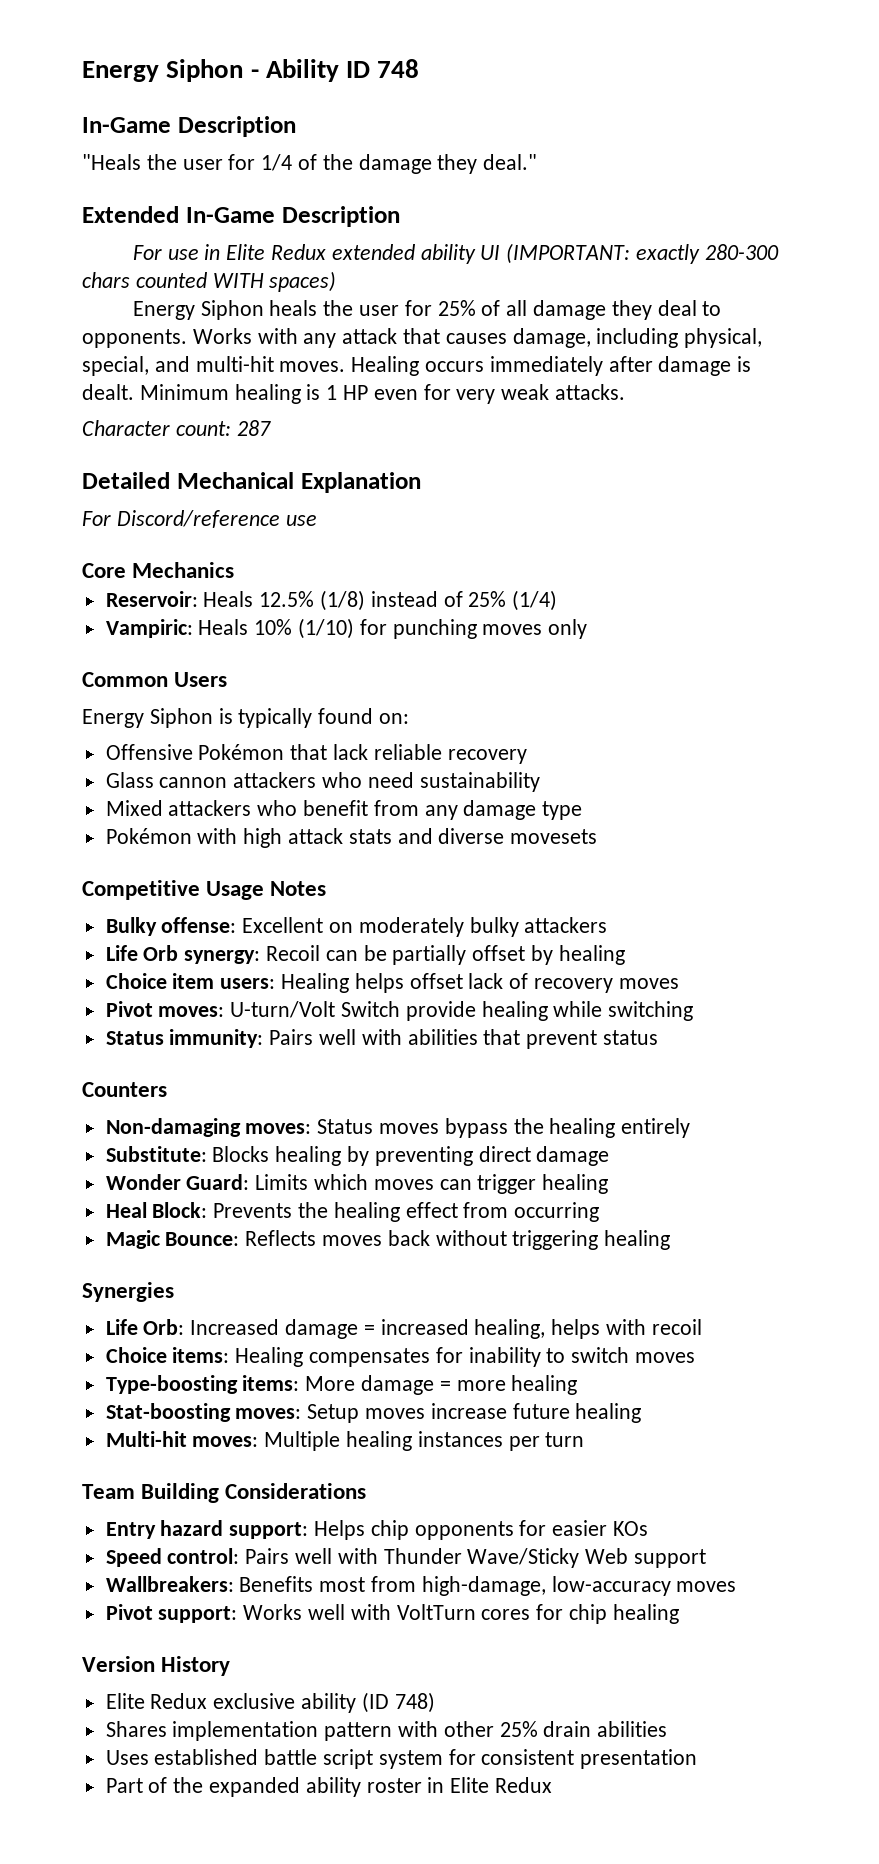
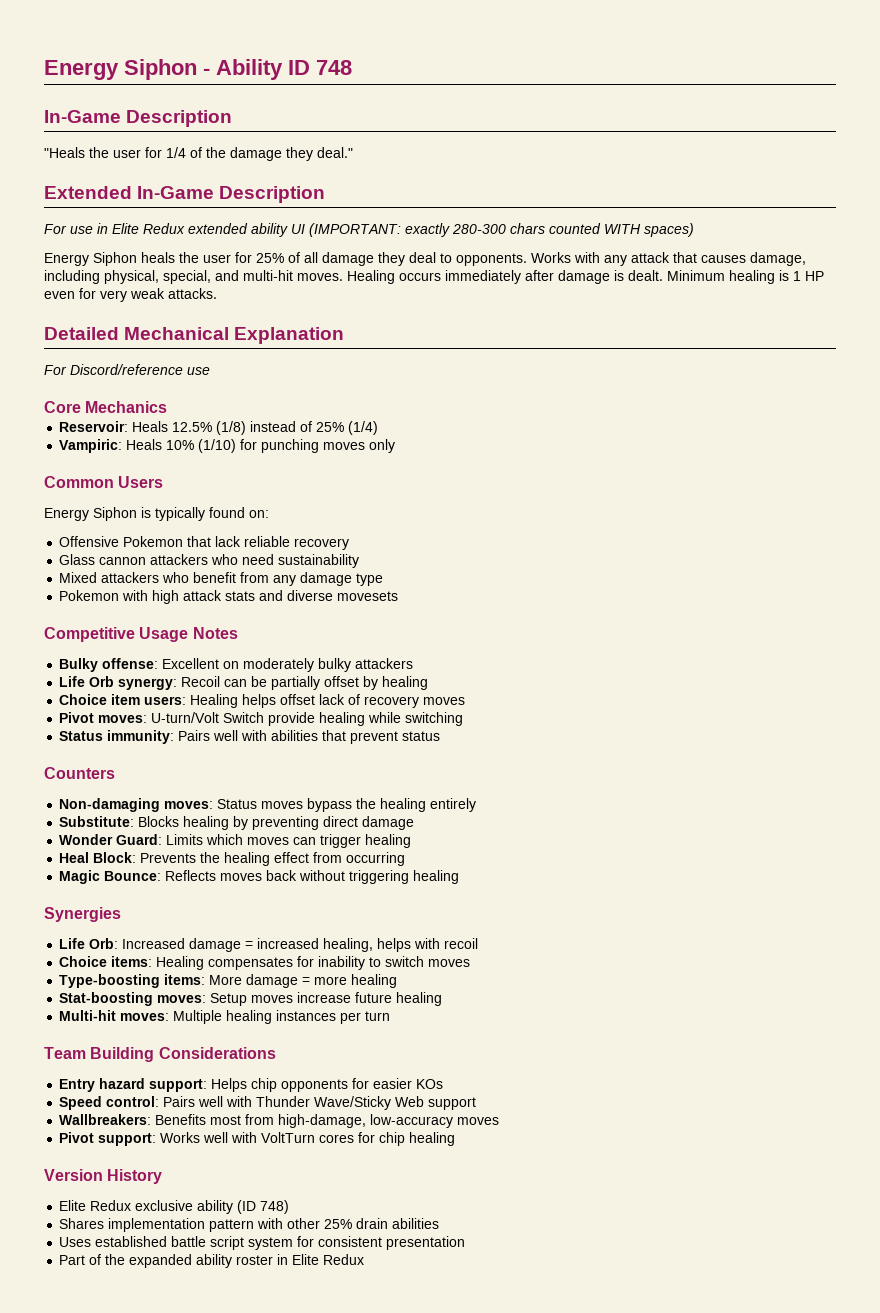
- Character count: 287
- Offensive Pokémon that lack reliable recovery
+ Offensive Pokemon that lack reliable recovery
- Pokémon with high attack stats and diverse movesets
+ Pokemon with high attack stats and diverse movesets

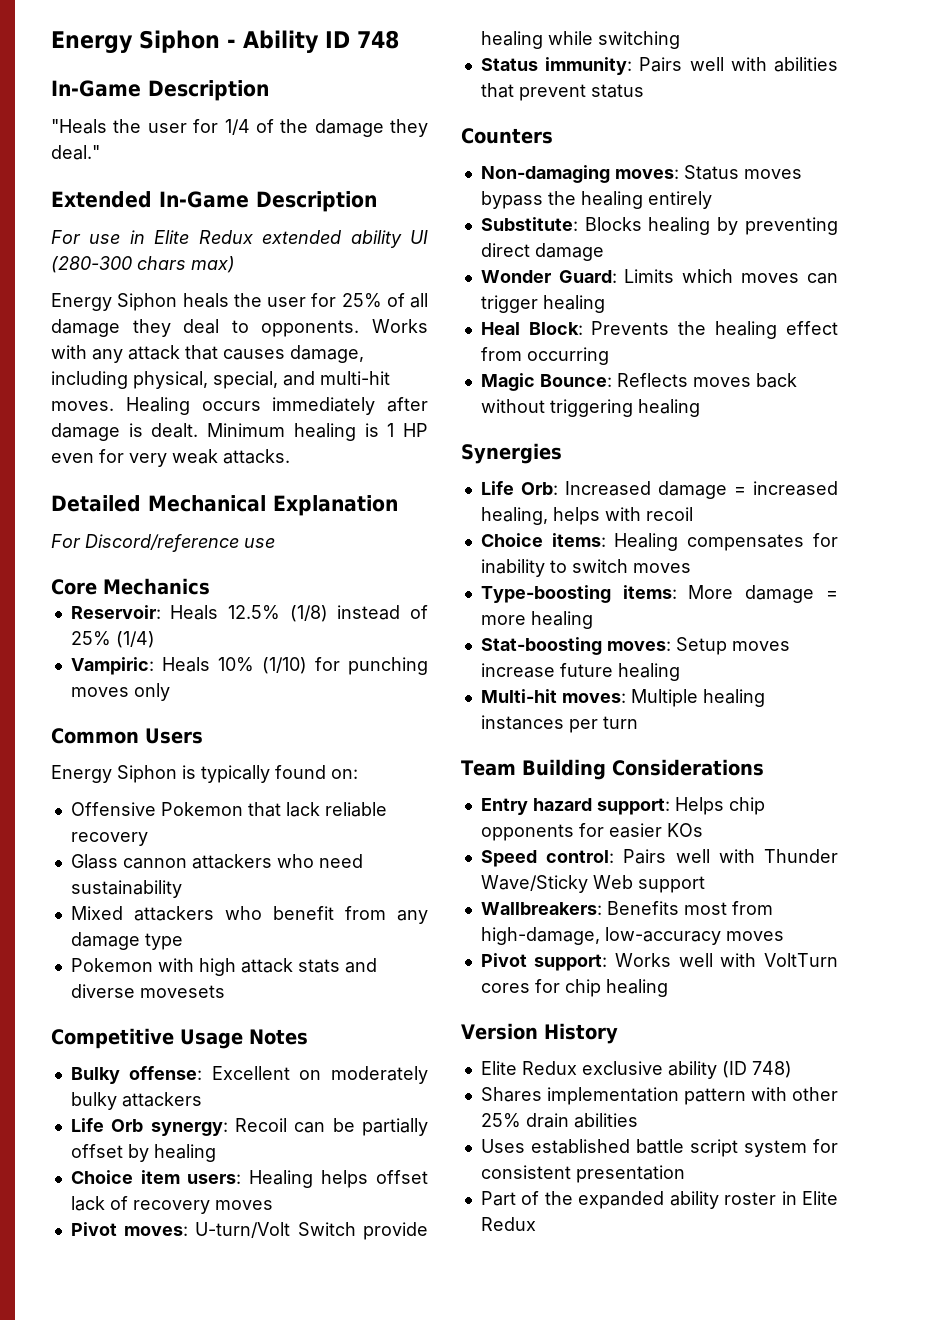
- For use in Elite Redux extended ability UI (IMPORTANT: exactly 280-300 chars counted WITH spaces)
+ For use in Elite Redux extended ability UI (280-300 chars max)

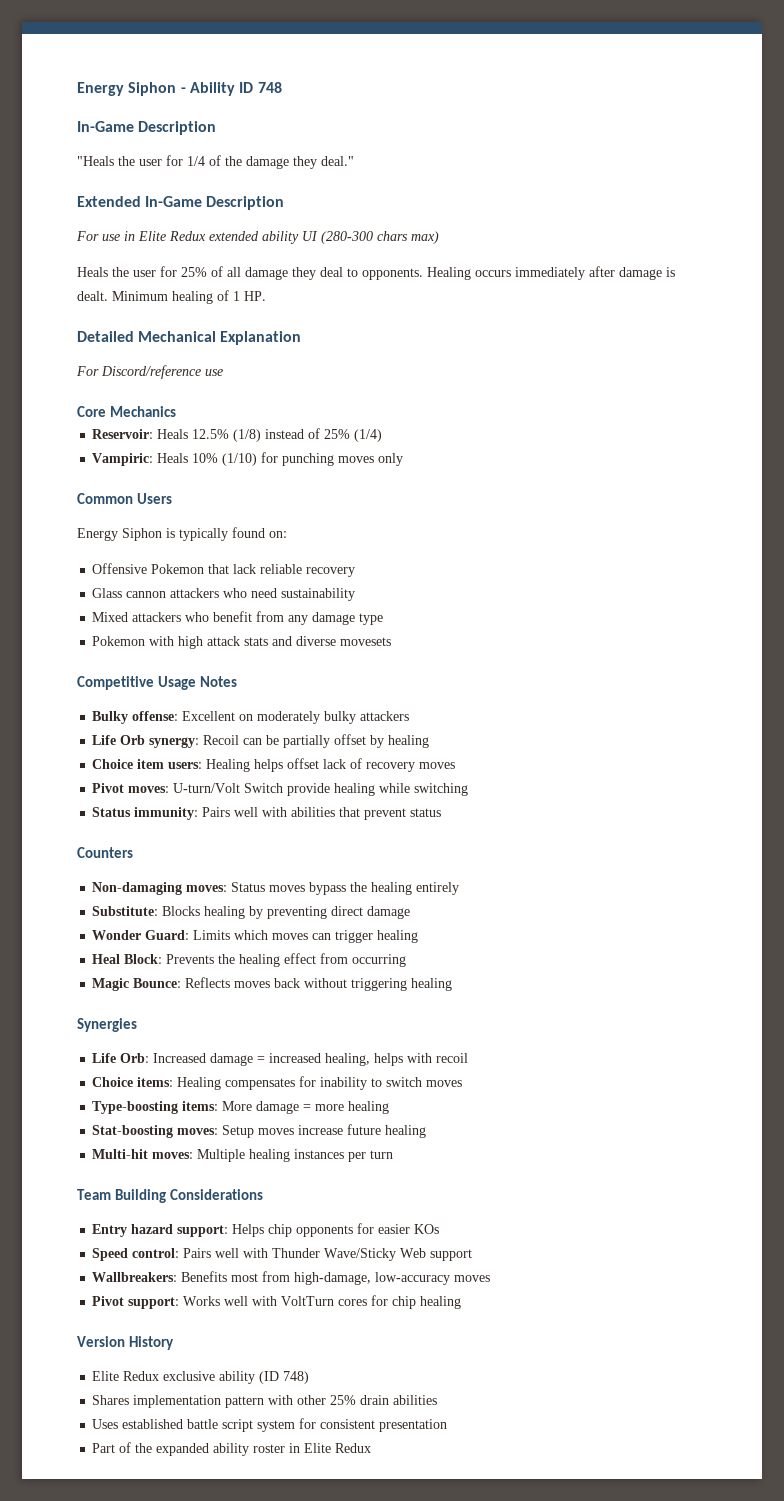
- Energy Siphon heals the user for 25% of all damage they deal to opponents.
+ Heals the user for 25% of all damage they deal to opponents.
- Works with any attack that causes damage, including physical, special, and multi-hit moves.
- Minimum healing is 1 HP even for very weak attacks.
+ Minimum healing of 1 HP.

